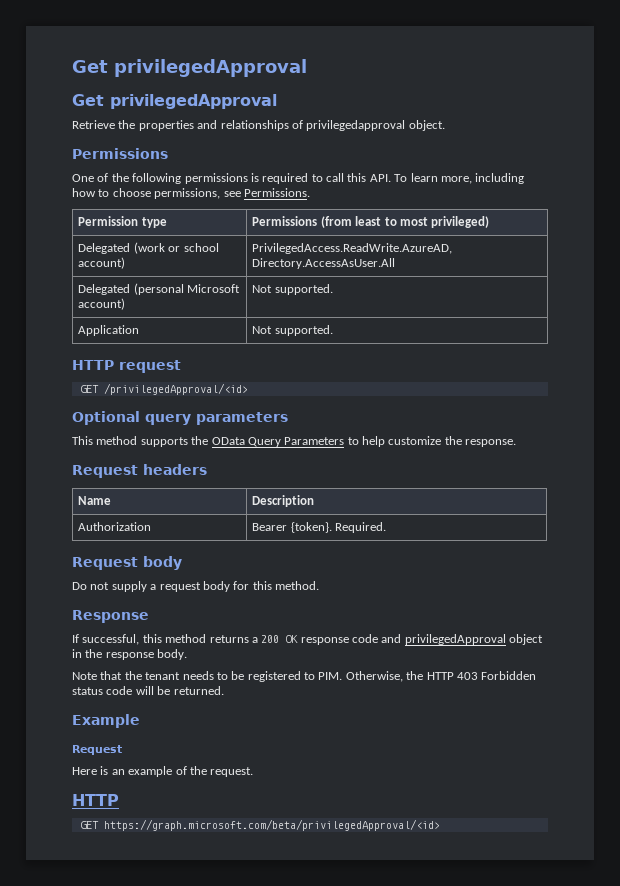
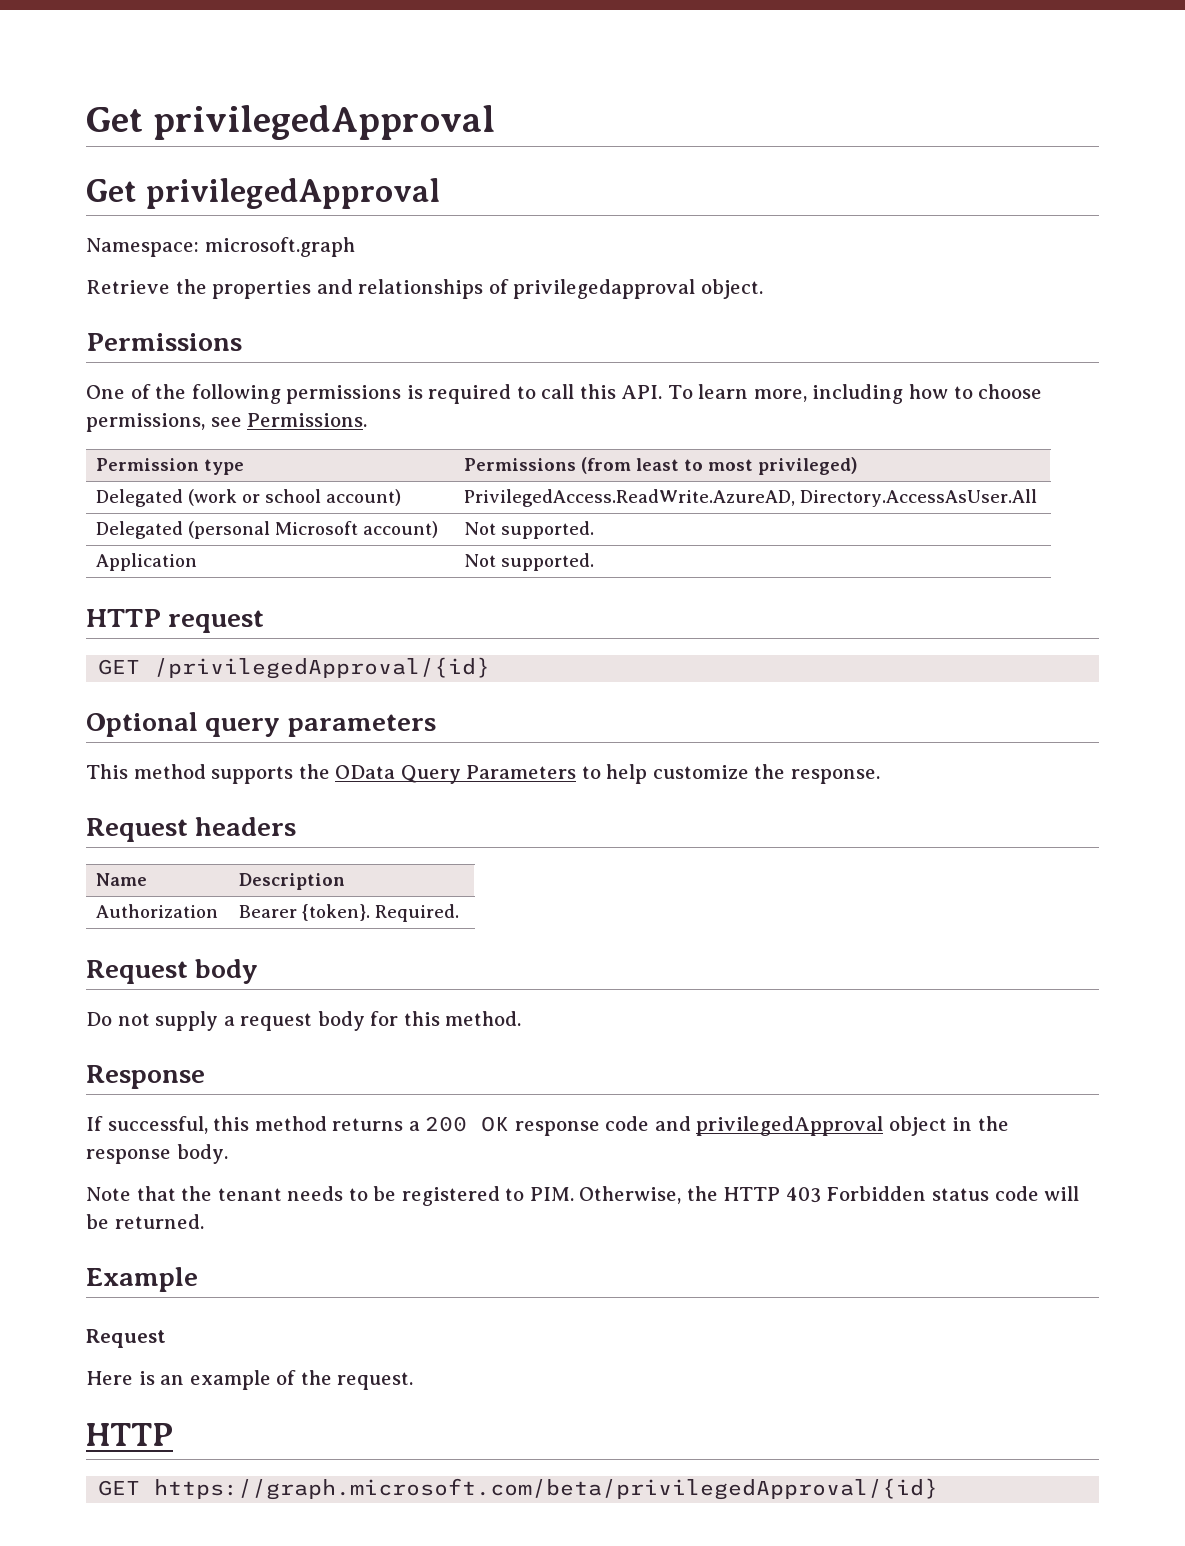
+ Namespace: microsoft.graph
- GET /privilegedApproval/<id>
+ GET /privilegedApproval/{id}
- GET https://graph.microsoft.com/beta/privilegedApproval/<id>
+ GET https://graph.microsoft.com/beta/privilegedApproval/{id}

